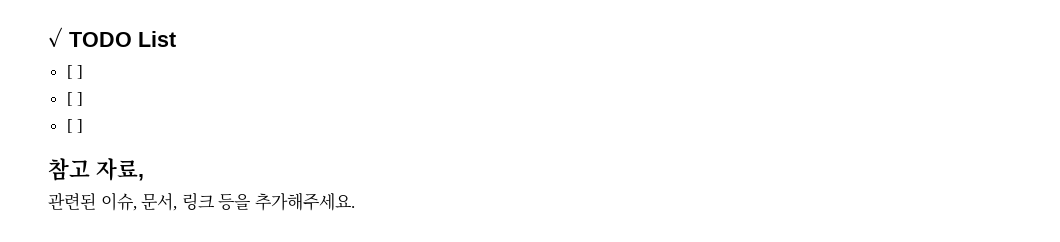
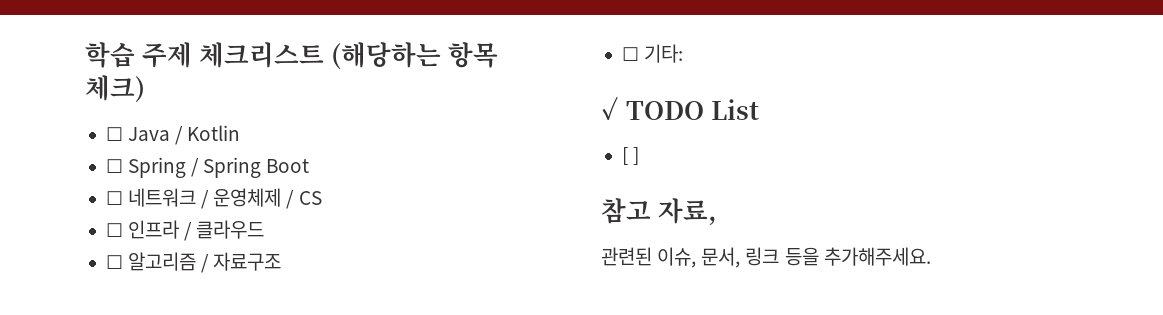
+ 학습 주제 체크리스트 (해당하는 항목 체크)
+ ☐ Java / Kotlin
+ ☐ Spring / Spring Boot
+ ☐ 네트워크 / 운영체제 / CS
+ ☐ 인프라 / 클라우드
+ ☐ 알고리즘 / 자료구조
+ ☐ 기타:
  ✓ TODO List
- [ ]
- [ ]

